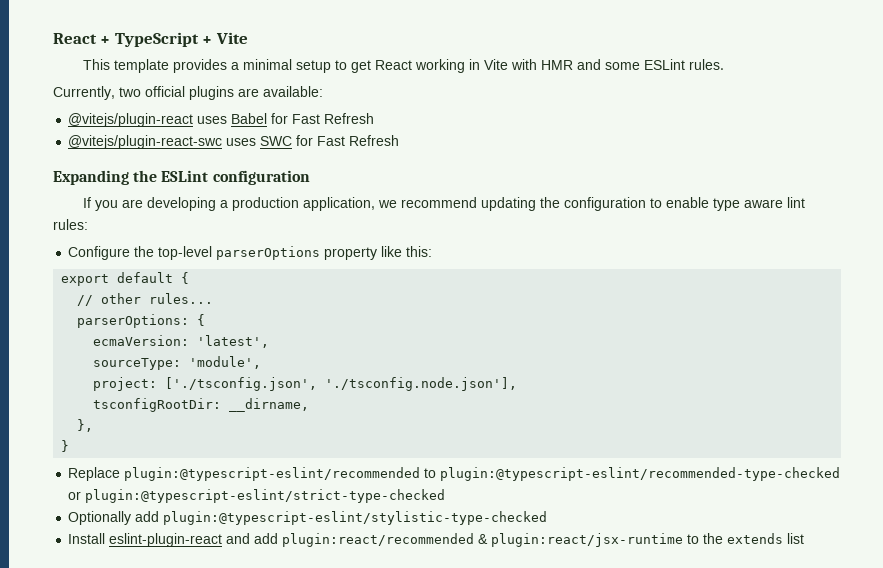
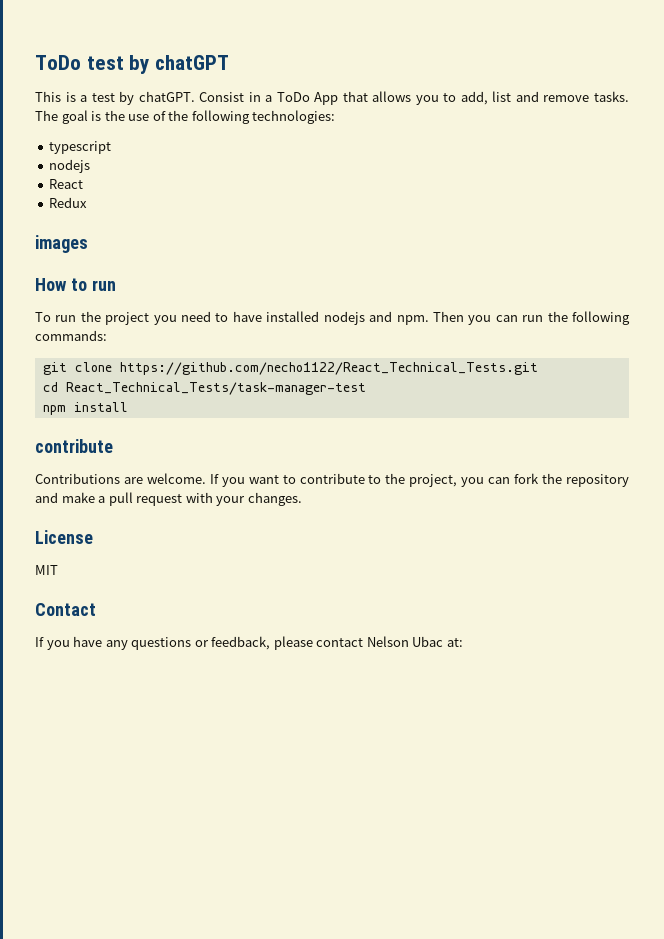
- React + TypeScript + Vite
- This template provides a minimal setup to get React working in Vite with HMR and some ESLint rules.
- Currently, two official plugins are available:
- @vitejs/plugin-react uses Babel for Fast Refresh
- @vitejs/plugin-react-swc uses SWC for Fast Refresh
- Expanding the ESLint configuration
- If you are developing a production application, we recommend updating the configuration to enable type aware lint rules:
- Configure the top-level parserOptions property like this:
- export default {
- // other rules...
- parserOptions: {
- ecmaVersion: 'latest',
- sourceType: 'module',
- project: ['./tsconfig.json', './tsconfig.node.json'],
- tsconfigRootDir: __dirname,
- },
- }
- Replace plugin:@typescript-eslint/recommended to plugin:@typescript-eslint/recommended-type-checked or plugin:@typescript-eslint/strict-type-checked
- Optionally add plugin:@typescript-eslint/stylistic-type-checked
- Install eslint-plugin-react and add plugin:react/recommended & plugin:react/jsx-runtime to the extends list
+ ToDo test by chatGPT
+ This is a test by chatGPT. Consist in a ToDo App that allows you to add, list and remove tasks. The goal is the use of the following technologies:
+ typescript
+ nodejs
+ React
+ Redux
+ images
+ How to run
+ To run the project you need to have installed nodejs and npm. Then you can run the following commands:
+ git clone https://github.com/necho1122/React_Technical_Tests.git
+ cd React_Technical_Tests/task-manager-test
+ npm install
+ contribute
+ Contributions are welcome. If you want to contribute to the project, you can fork the repository and make a pull request with your changes.
+ License
+ MIT
+ Contact
+ If you have any questions or feedback, please contact Nelson Ubac at:

